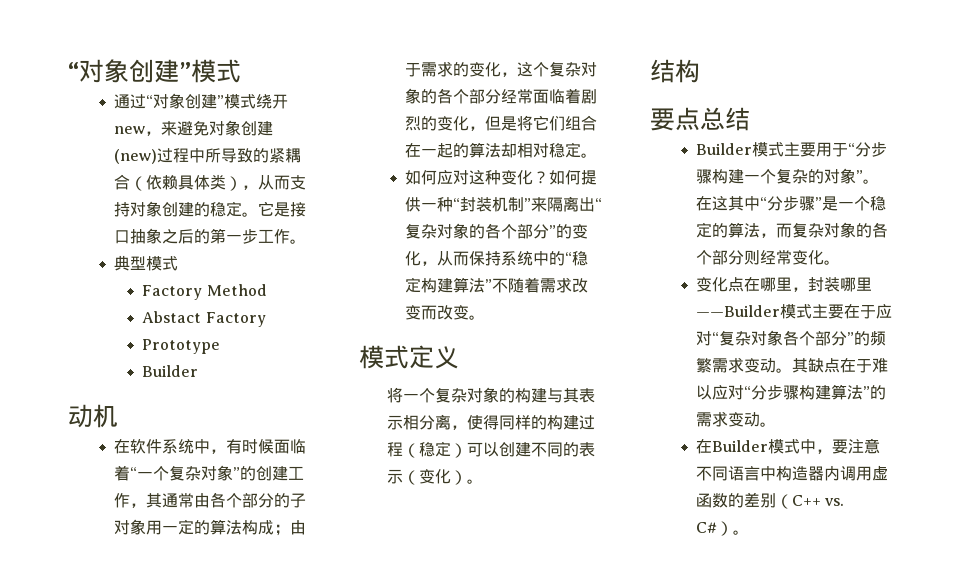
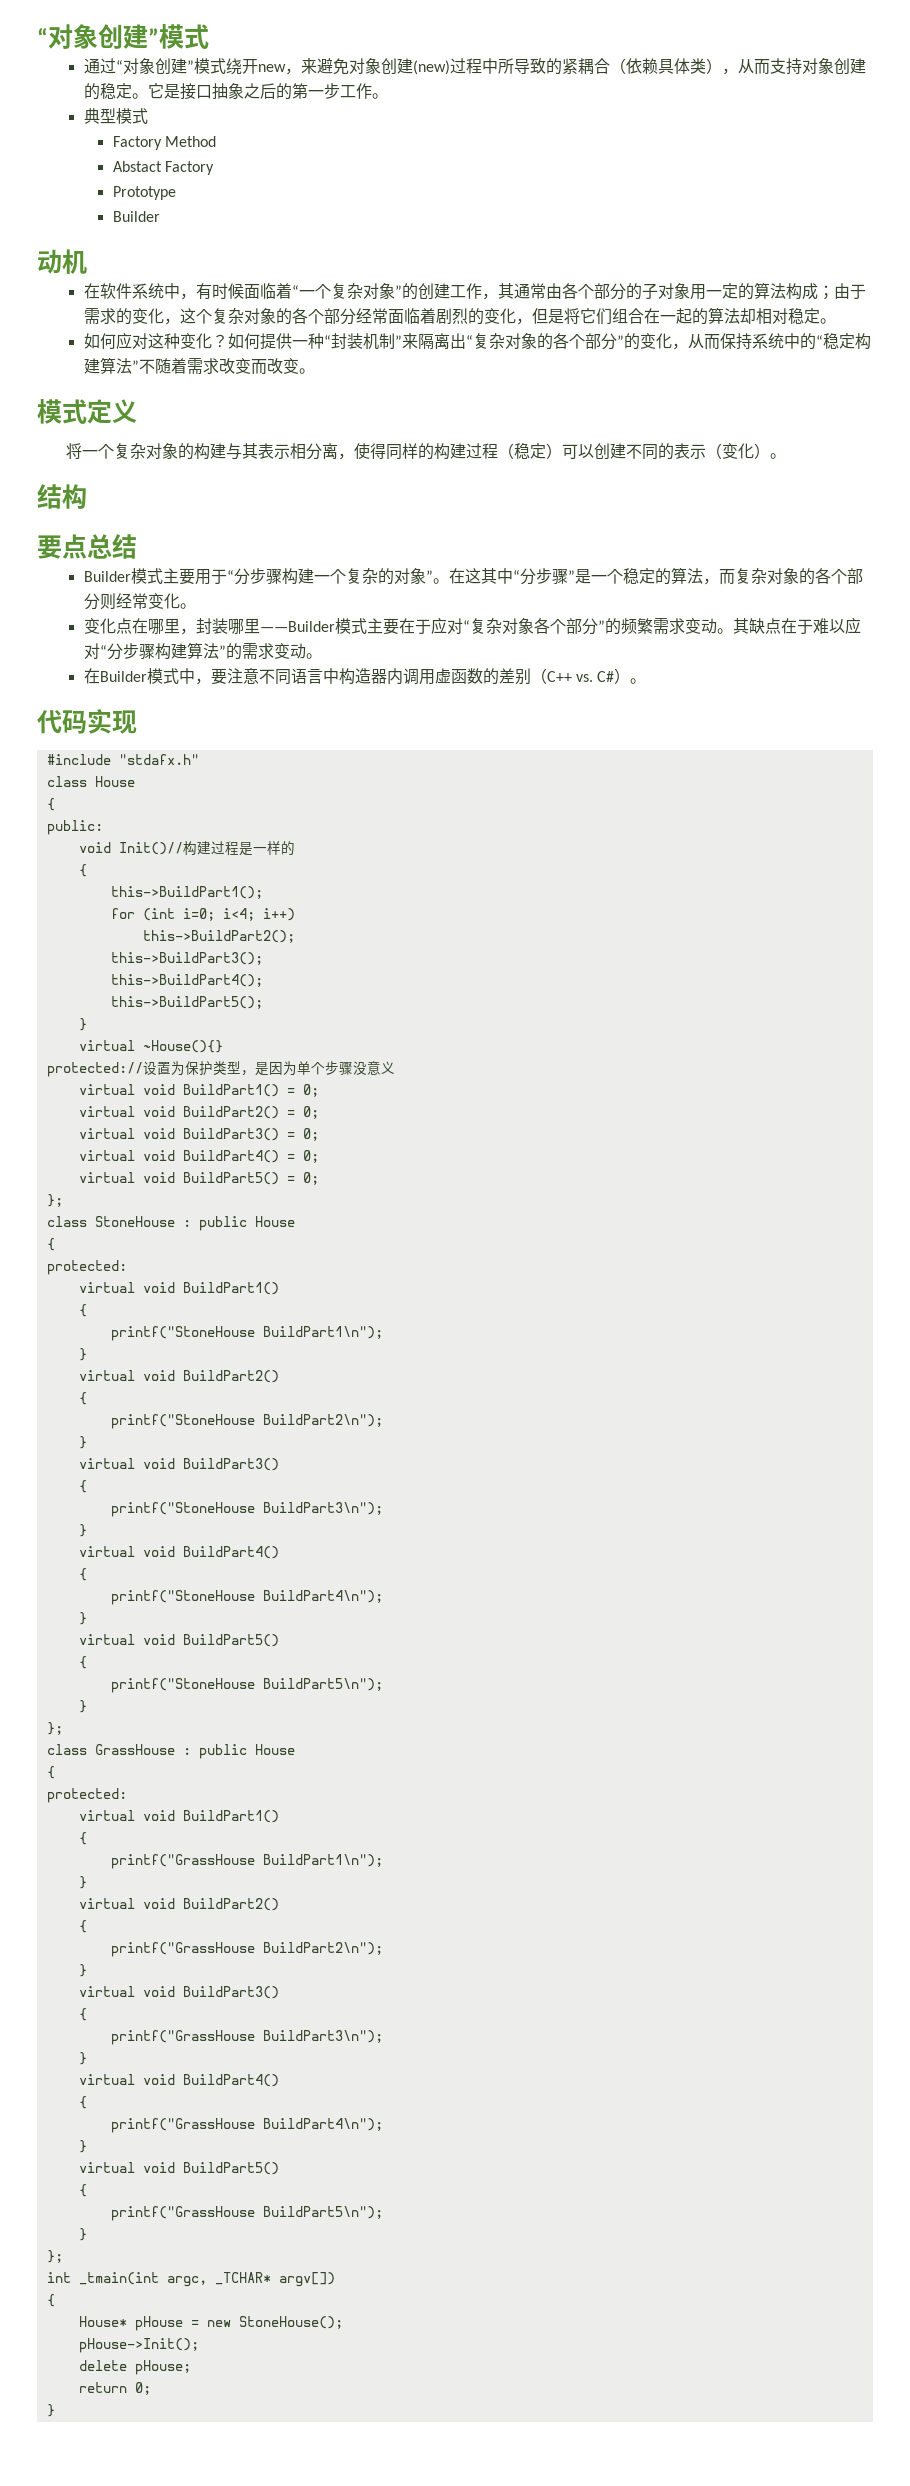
+ 代码实现
+ #include "stdafx.h"
+ class House
+ {
+ public:
+ void Init()//构建过程是一样的
+ {
+ this->BuildPart1();
+ for (int i=0; i<4; i++)
+ this->BuildPart2();
+ this->BuildPart3();
+ this->BuildPart4();
+ this->BuildPart5();
+ }
+ virtual ~House(){}
+ protected://设置为保护类型，是因为单个步骤没意义
+ virtual void BuildPart1() = 0;
+ virtual void BuildPart2() = 0;
+ virtual void BuildPart3() = 0;
+ virtual void BuildPart4() = 0;
+ virtual void BuildPart5() = 0;
+ };
+ class StoneHouse : public House
+ {
+ protected:
+ virtual void BuildPart1()
+ {
+ printf("StoneHouse BuildPart1\n");
+ }
+ virtual void BuildPart2()
+ {
+ printf("StoneHouse BuildPart2\n");
+ }
+ virtual void BuildPart3()
+ {
+ printf("StoneHouse BuildPart3\n");
+ }
+ virtual void BuildPart4()
+ {
+ printf("StoneHouse BuildPart4\n");
+ }
+ virtual void BuildPart5()
+ {
+ printf("StoneHouse BuildPart5\n");
+ }
+ };
+ class GrassHouse : public House
+ {
+ protected:
+ virtual void BuildPart1()
+ {
+ printf("GrassHouse BuildPart1\n");
+ }
+ virtual void BuildPart2()
+ {
+ printf("GrassHouse BuildPart2\n");
+ }
+ virtual void BuildPart3()
+ {
+ printf("GrassHouse BuildPart3\n");
+ }
+ virtual void BuildPart4()
+ {
+ printf("GrassHouse BuildPart4\n");
+ }
+ virtual void BuildPart5()
+ {
+ printf("GrassHouse BuildPart5\n");
+ }
+ };
+ int _tmain(int argc, _TCHAR* argv[])
+ {
+ House* pHouse = new StoneHouse();
+ pHouse->Init();
+ delete pHouse;
+ return 0;
+ }

